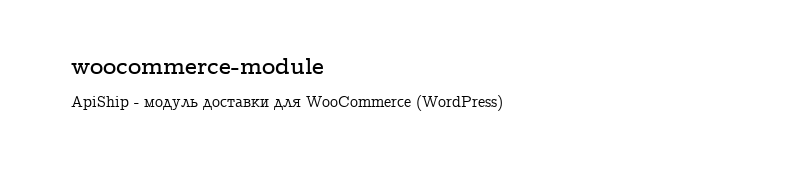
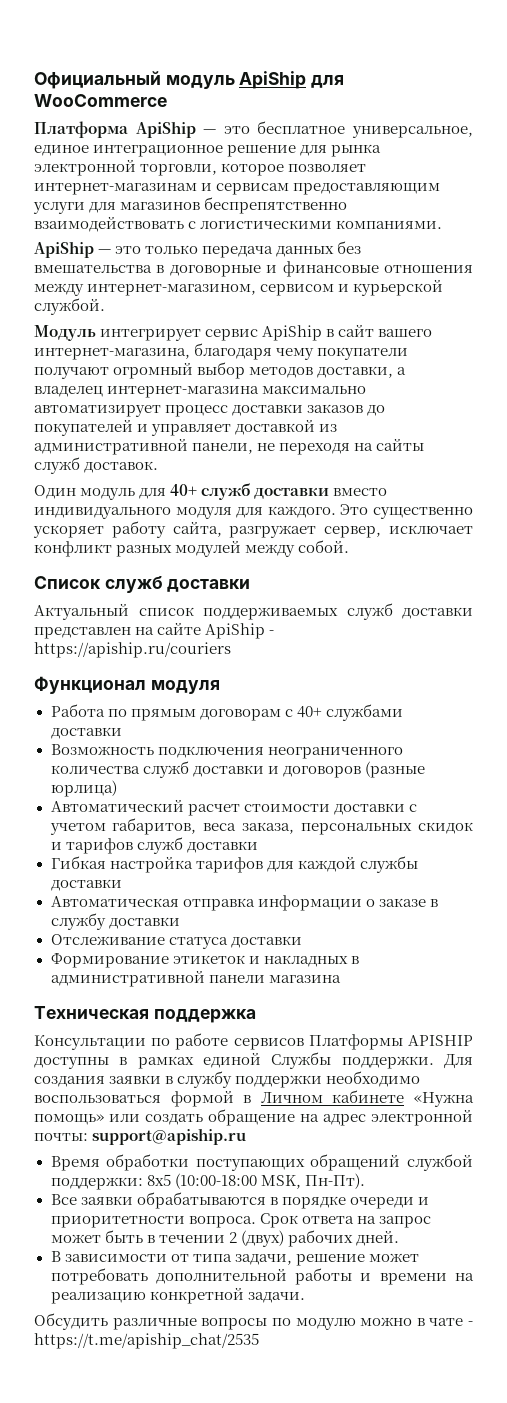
- woocommerce-module
- ApiShip - модуль доставки для WooCommerce (WordPress)
+ Официальный модуль ApiShip для WooCommerce
+ Платформа ApiShip — это бесплатное универсальное, единое интеграционное решение для рынка электронной торговли, которое позволяет интернет-магазинам и сервисам предоставляющим услуги для магазинов беспрепятственно взаимодействовать с логистическими компаниями.
+ ApiShip — это только передача данных без вмешательства в договорные и финансовые отношения между интернет-магазином, сервисом и курьерской службой.
+ Модуль интегрирует сервис ApiShip в сайт вашего интернет-магазина, благодаря чему покупатели получают огромный выбор методов доставки, а владелец интернет-магазина максимально автоматизирует процесс доставки заказов до покупателей и управляет доставкой из административной панели, не переходя на сайты служб доставок.
+ Один модуль для 40+ служб доставки вместо индивидуального модуля для каждого. Это существенно ускоряет работу сайта, разгружает сервер, исключает конфликт разных модулей между собой.
+ Список служб доставки
+ Актуальный список поддерживаемых служб доставки представлен на сайте ApiShip - https://apiship.ru/couriers
+ Функционал модуля
+ Работа по прямым договорам с 40+ службами доставки
+ Возможность подключения неограниченного количества служб доставки и договоров (разные юрлица)
+ Автоматический расчет стоимости доставки с учетом габаритов, веса заказа, персональных скидок и тарифов служб доставки
+ Гибкая настройка тарифов для каждой службы доставки
+ Автоматическая отправка информации о заказе в службу доставки
+ Отслеживание статуса доставки
+ Формирование этикеток и накладных в административной панели магазина
+ Техническая поддержка
+ Консультации по работе сервисов Платформы APISHIP доступны в рамках единой Службы поддержки. Для создания заявки в службу поддержки необходимо воспользоваться формой в Личном кабинете «Нужна помощь» или создать обращение на адрес электронной почты: support@apiship.ru
+ Время обработки поступающих обращений службой поддержки: 8x5 (10:00-18:00 MSK, Пн-Пт).
+ Все заявки обрабатываются в порядке очереди и приоритетности вопроса. Срок ответа на запрос может быть в течении 2 (двух) рабочих дней.
+ В зависимости от типа задачи, решение может потребовать дополнительной работы и времени на реализацию конкретной задачи.
+ Обсудить различные вопросы по модулю можно в чате - https://t.me/apiship_chat/2535

